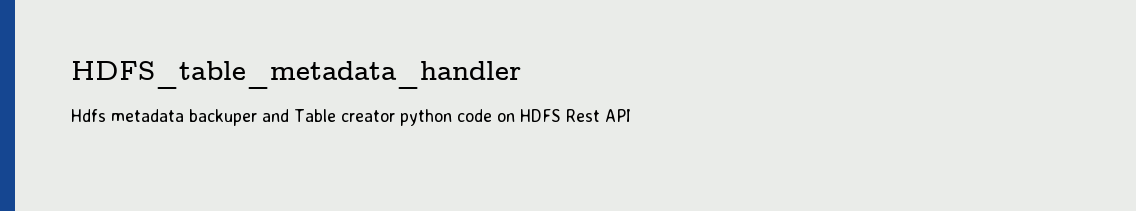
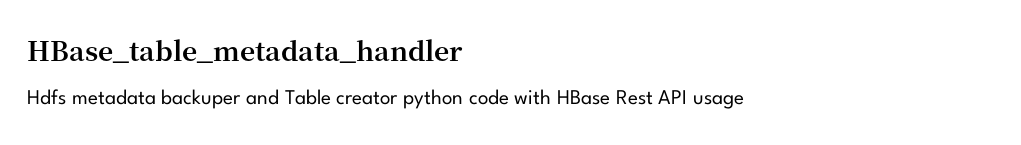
- HDFS_table_metadata_handler
+ HBase_table_metadata_handler
- Hdfs metadata backuper and Table creator python code on HDFS Rest API
+ Hdfs metadata backuper and Table creator python code with HBase Rest API usage

